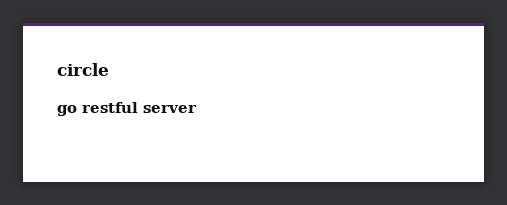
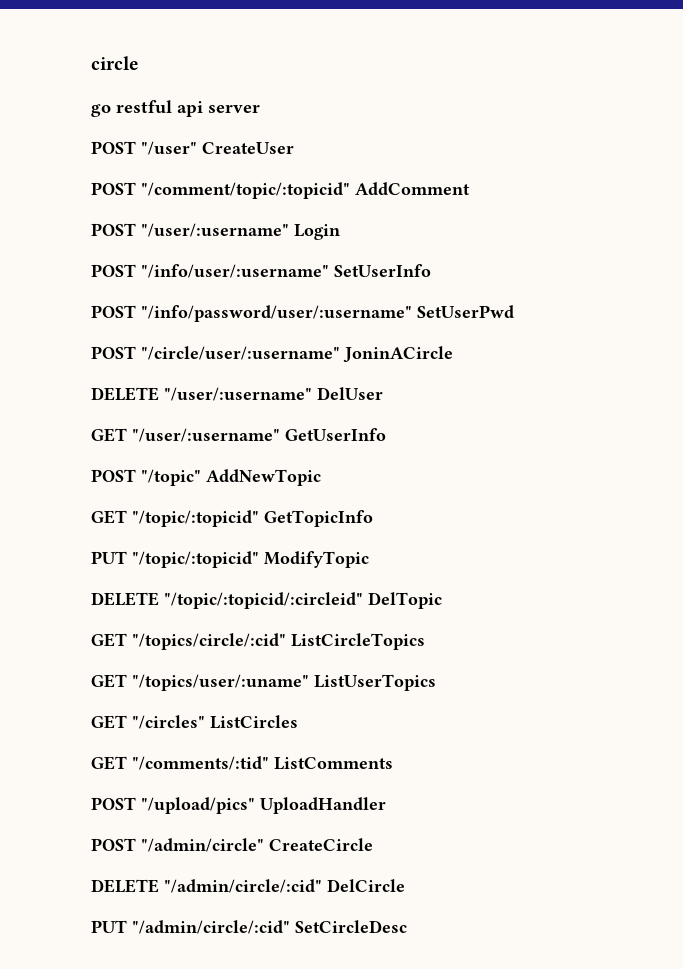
- go restful server
+ go restful api server
+ POST "/user" CreateUser
+ POST "/comment/topic/:topicid" AddComment
+ POST "/user/:username" Login
+ POST "/info/user/:username" SetUserInfo
+ POST "/info/password/user/:username" SetUserPwd
+ POST "/circle/user/:username" JoninACircle
+ DELETE "/user/:username" DelUser
+ GET "/user/:username" GetUserInfo
+ POST "/topic" AddNewTopic
+ GET "/topic/:topicid" GetTopicInfo
+ PUT "/topic/:topicid" ModifyTopic
+ DELETE "/topic/:topicid/:circleid" DelTopic
+ GET "/topics/circle/:cid" ListCircleTopics
+ GET "/topics/user/:uname" ListUserTopics
+ GET "/circles" ListCircles
+ GET "/comments/:tid" ListComments
+ POST "/upload/pics" UploadHandler
+ POST "/admin/circle" CreateCircle
+ DELETE "/admin/circle/:cid" DelCircle
+ PUT "/admin/circle/:cid" SetCircleDesc

